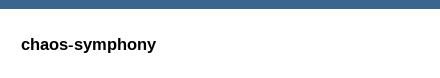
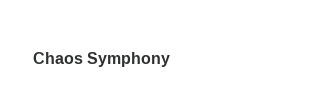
- chaos-symphony
+ Chaos Symphony

